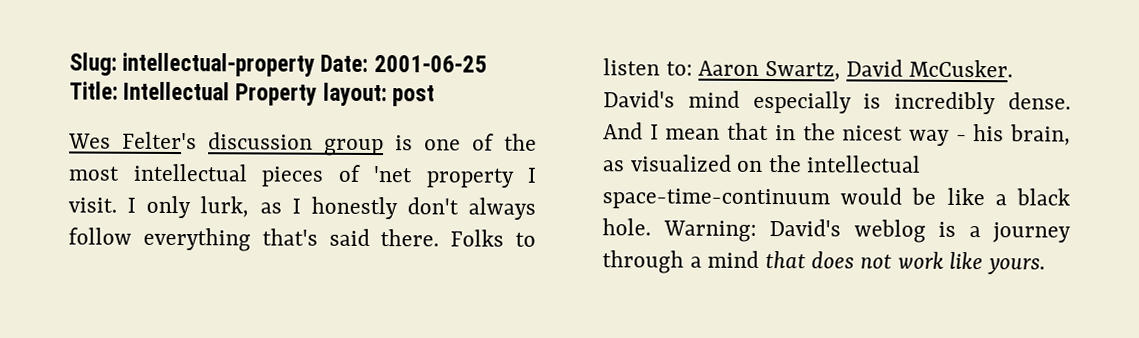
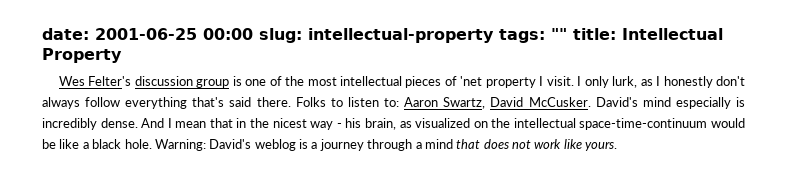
- Slug: intellectual-property Date: 2001-06-25 Title: Intellectual Property layout: post
+ date: 2001-06-25 00:00 slug: intellectual-property tags: "" title: Intellectual Property

